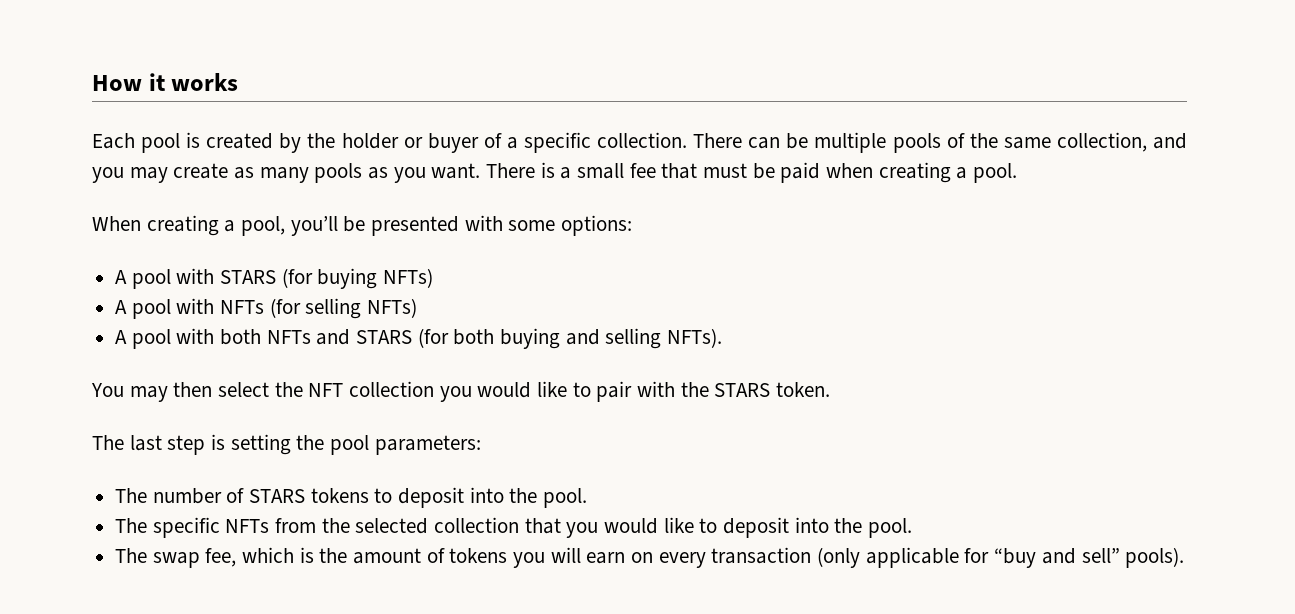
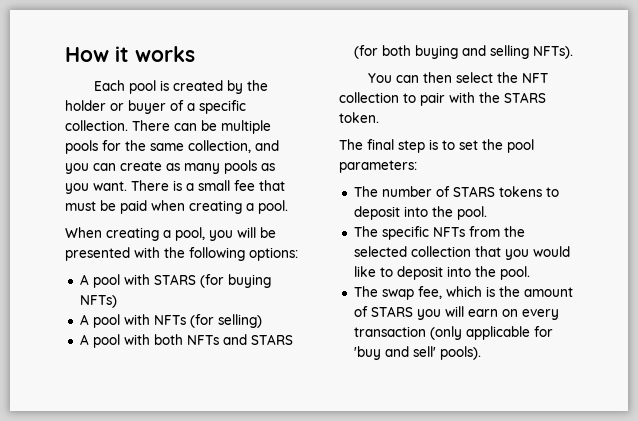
- There can be multiple pools of the same collection, and you may create as many pools as you want.
+ There can be multiple pools for the same collection, and you can create as many pools as you want.
- When creating a pool, you’ll be presented with some options:
+ When creating a pool, you will be presented with the following options:
- A pool with NFTs (for selling NFTs)
+ A pool with NFTs (for selling)
- You may then select the NFT collection you would like to pair with the STARS token.
+ You can then select the NFT collection to pair with the STARS token.
- The last step is setting the pool parameters:
+ The final step is to set the pool parameters:
- The swap fee, which is the amount of tokens you will earn on every transaction (only applicable for “buy and sell” pools).
+ The swap fee, which is the amount of STARS you will earn on every transaction (only applicable for 'buy and sell' pools).

